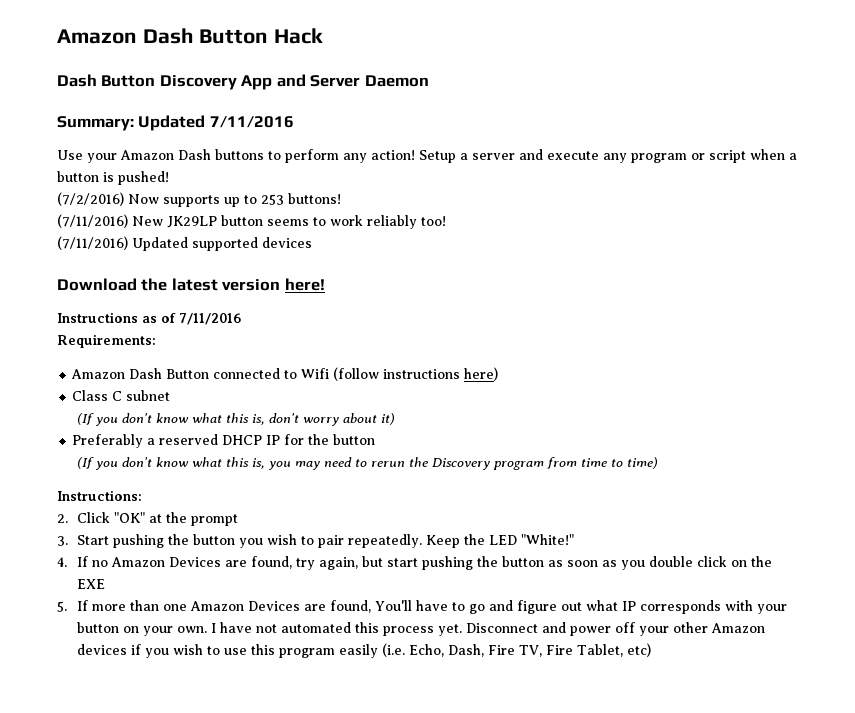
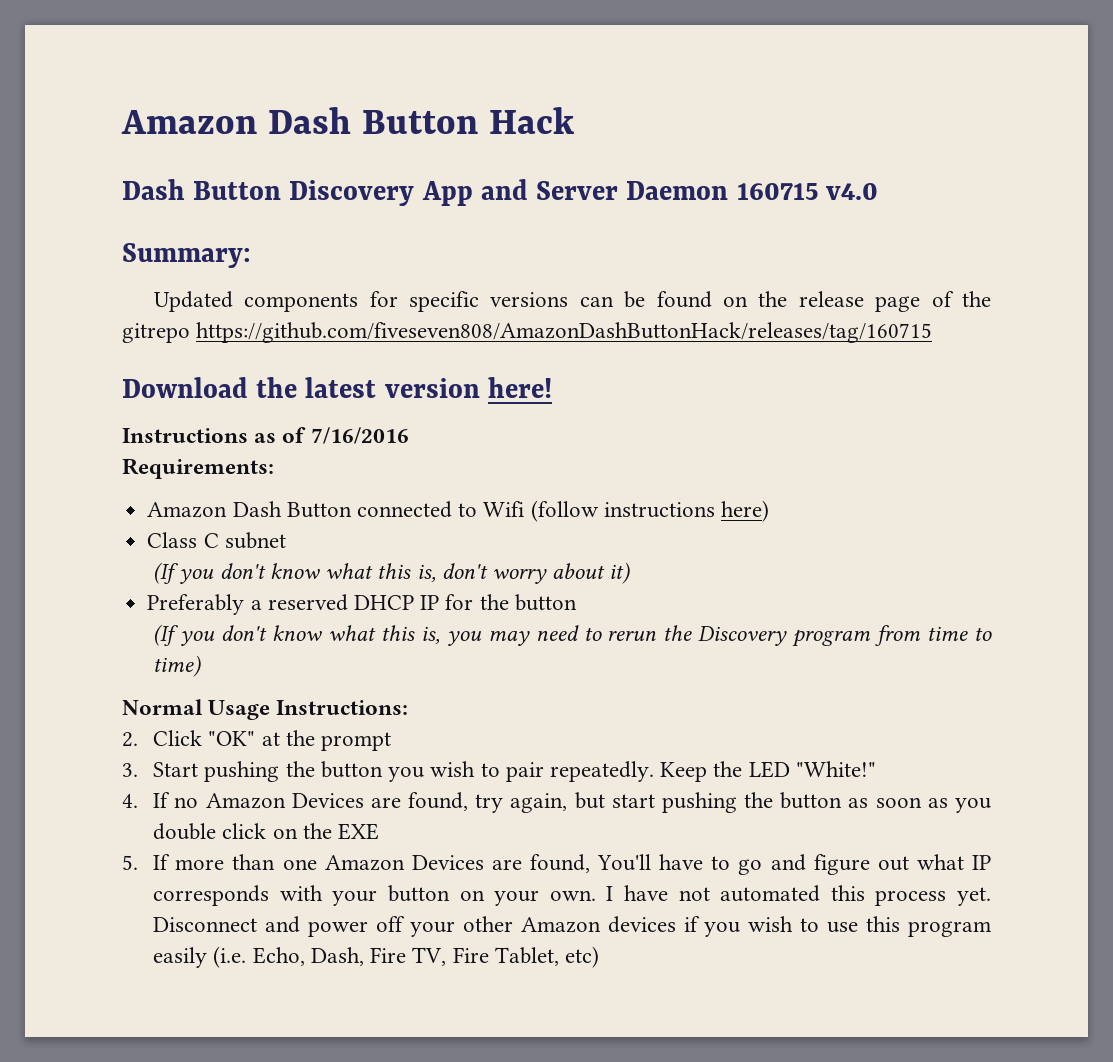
- Dash Button Discovery App and Server Daemon
+ Dash Button Discovery App and Server Daemon 160715 v4.0
- Summary: Updated 7/11/2016
- Use your Amazon Dash buttons to perform any action! Setup a server and execute any program or script when a button is pushed!
- (7/2/2016) Now supports up to 253 buttons!
- (7/11/2016) New JK29LP button seems to work reliably too!
- (7/11/2016) Updated supported devices
+ Summary:
+ Updated components for specific versions can be found on the release page of the gitrepo https://github.com/fiveseven808/AmazonDashButtonHack/releases/tag/160715
- Instructions as of 7/11/2016
+ Instructions as of 7/16/2016
- Instructions:
+ Normal Usage Instructions:

